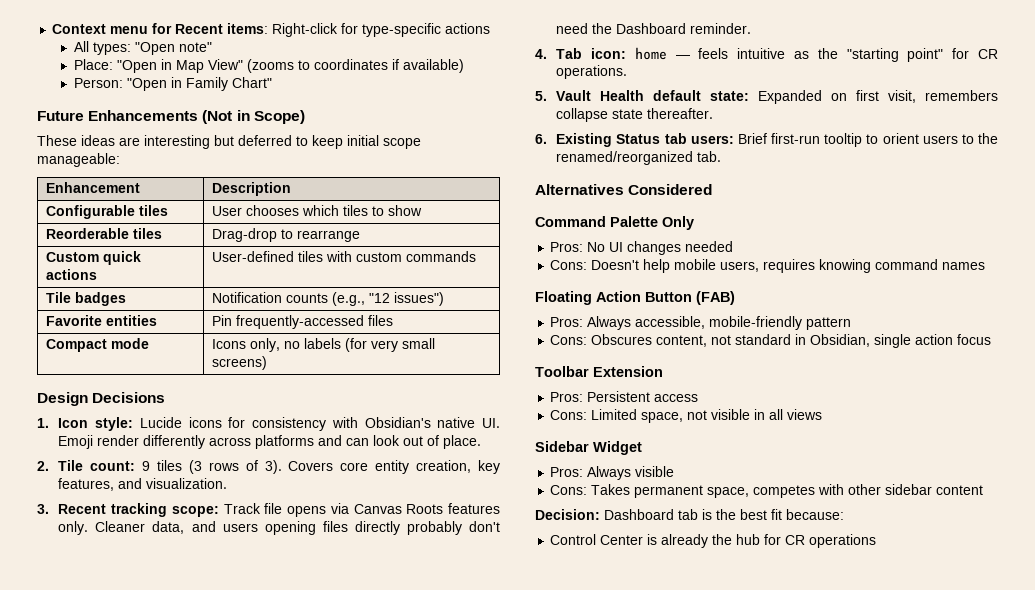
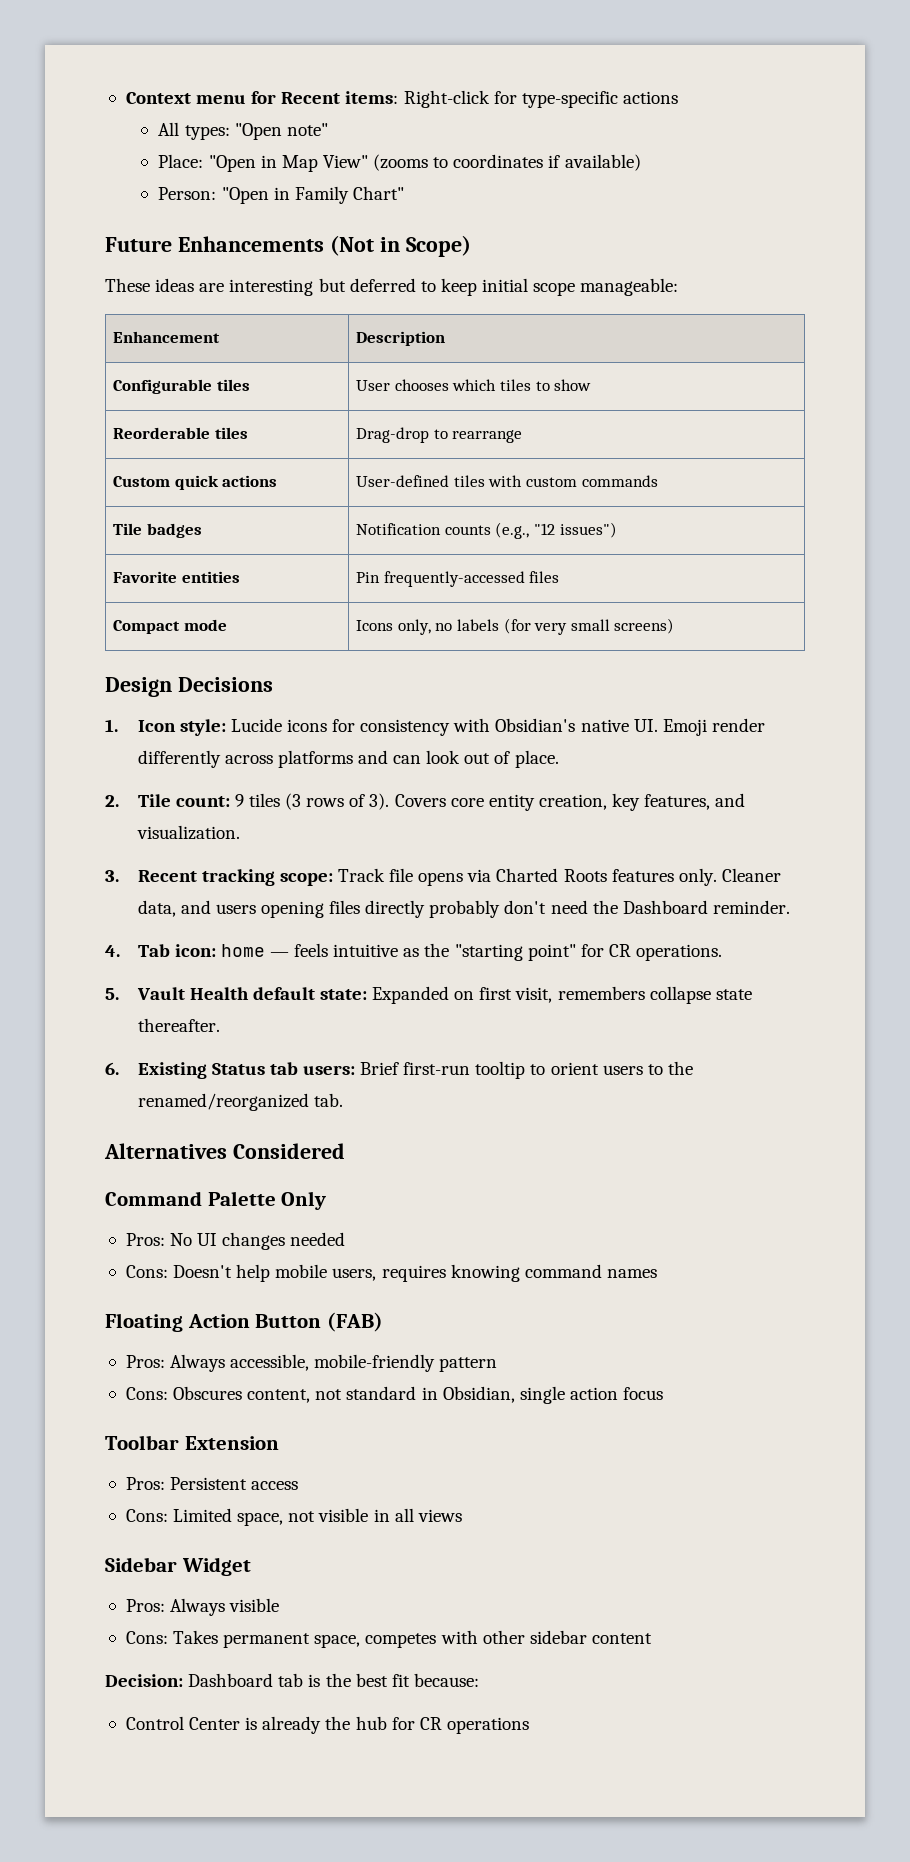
- 3. Recent tracking scope: Track file opens via Canvas Roots features only.
+ 3. Recent tracking scope: Track file opens via Charted Roots features only.

